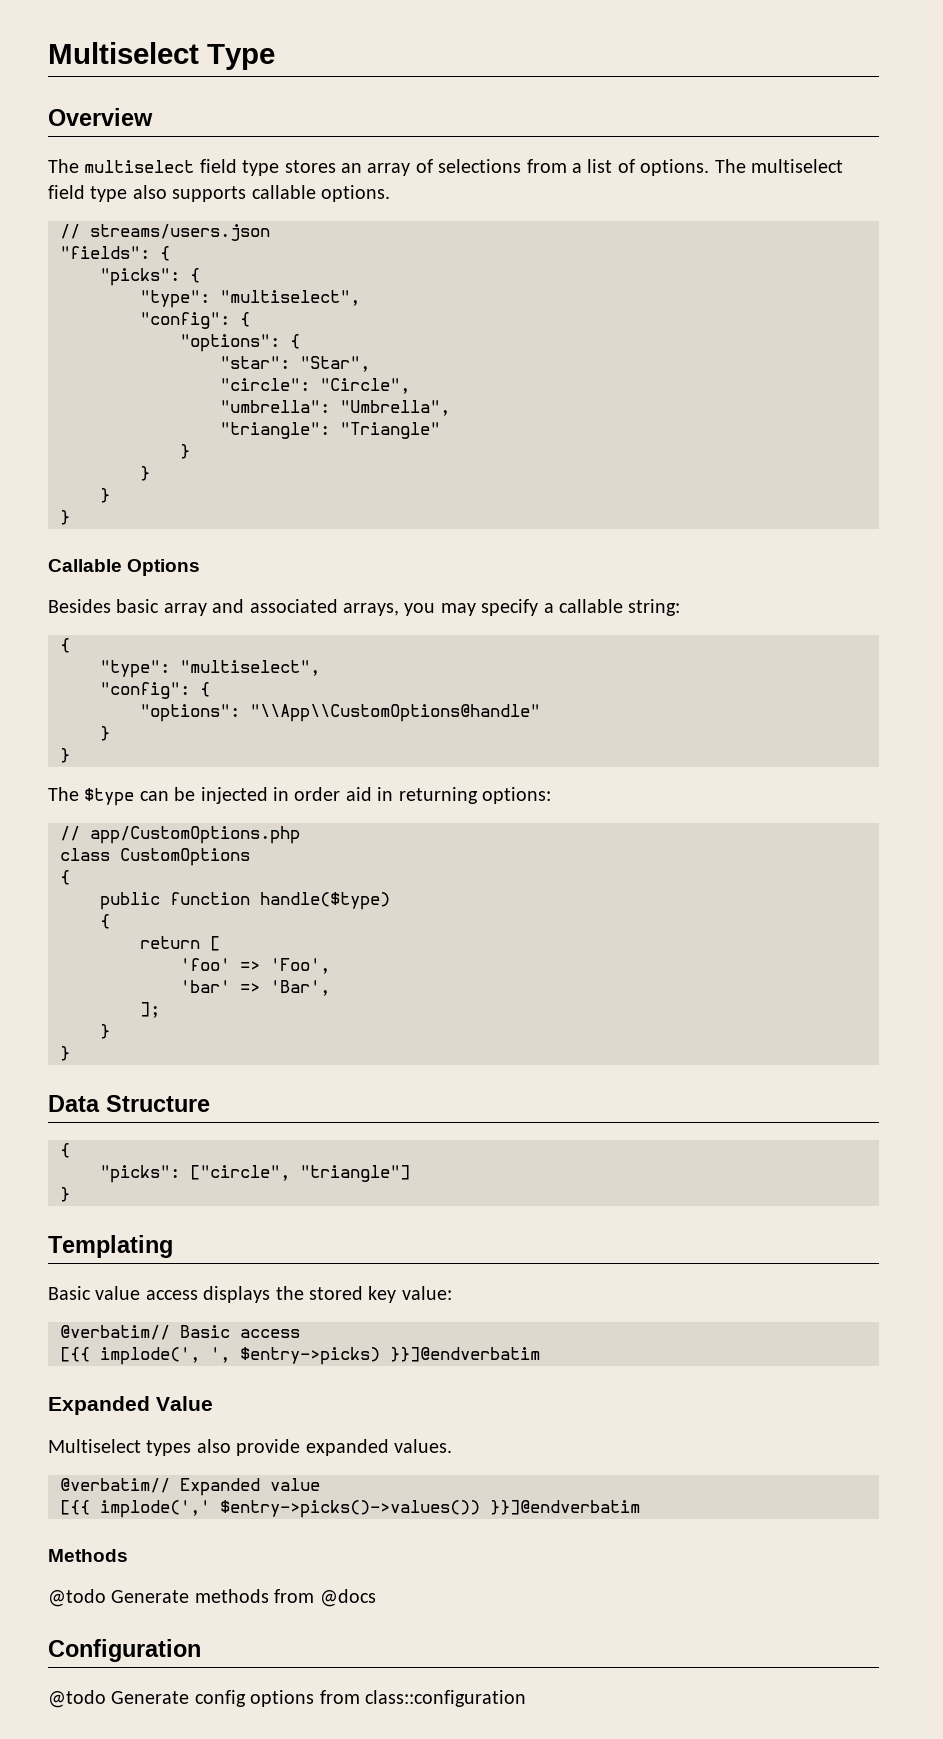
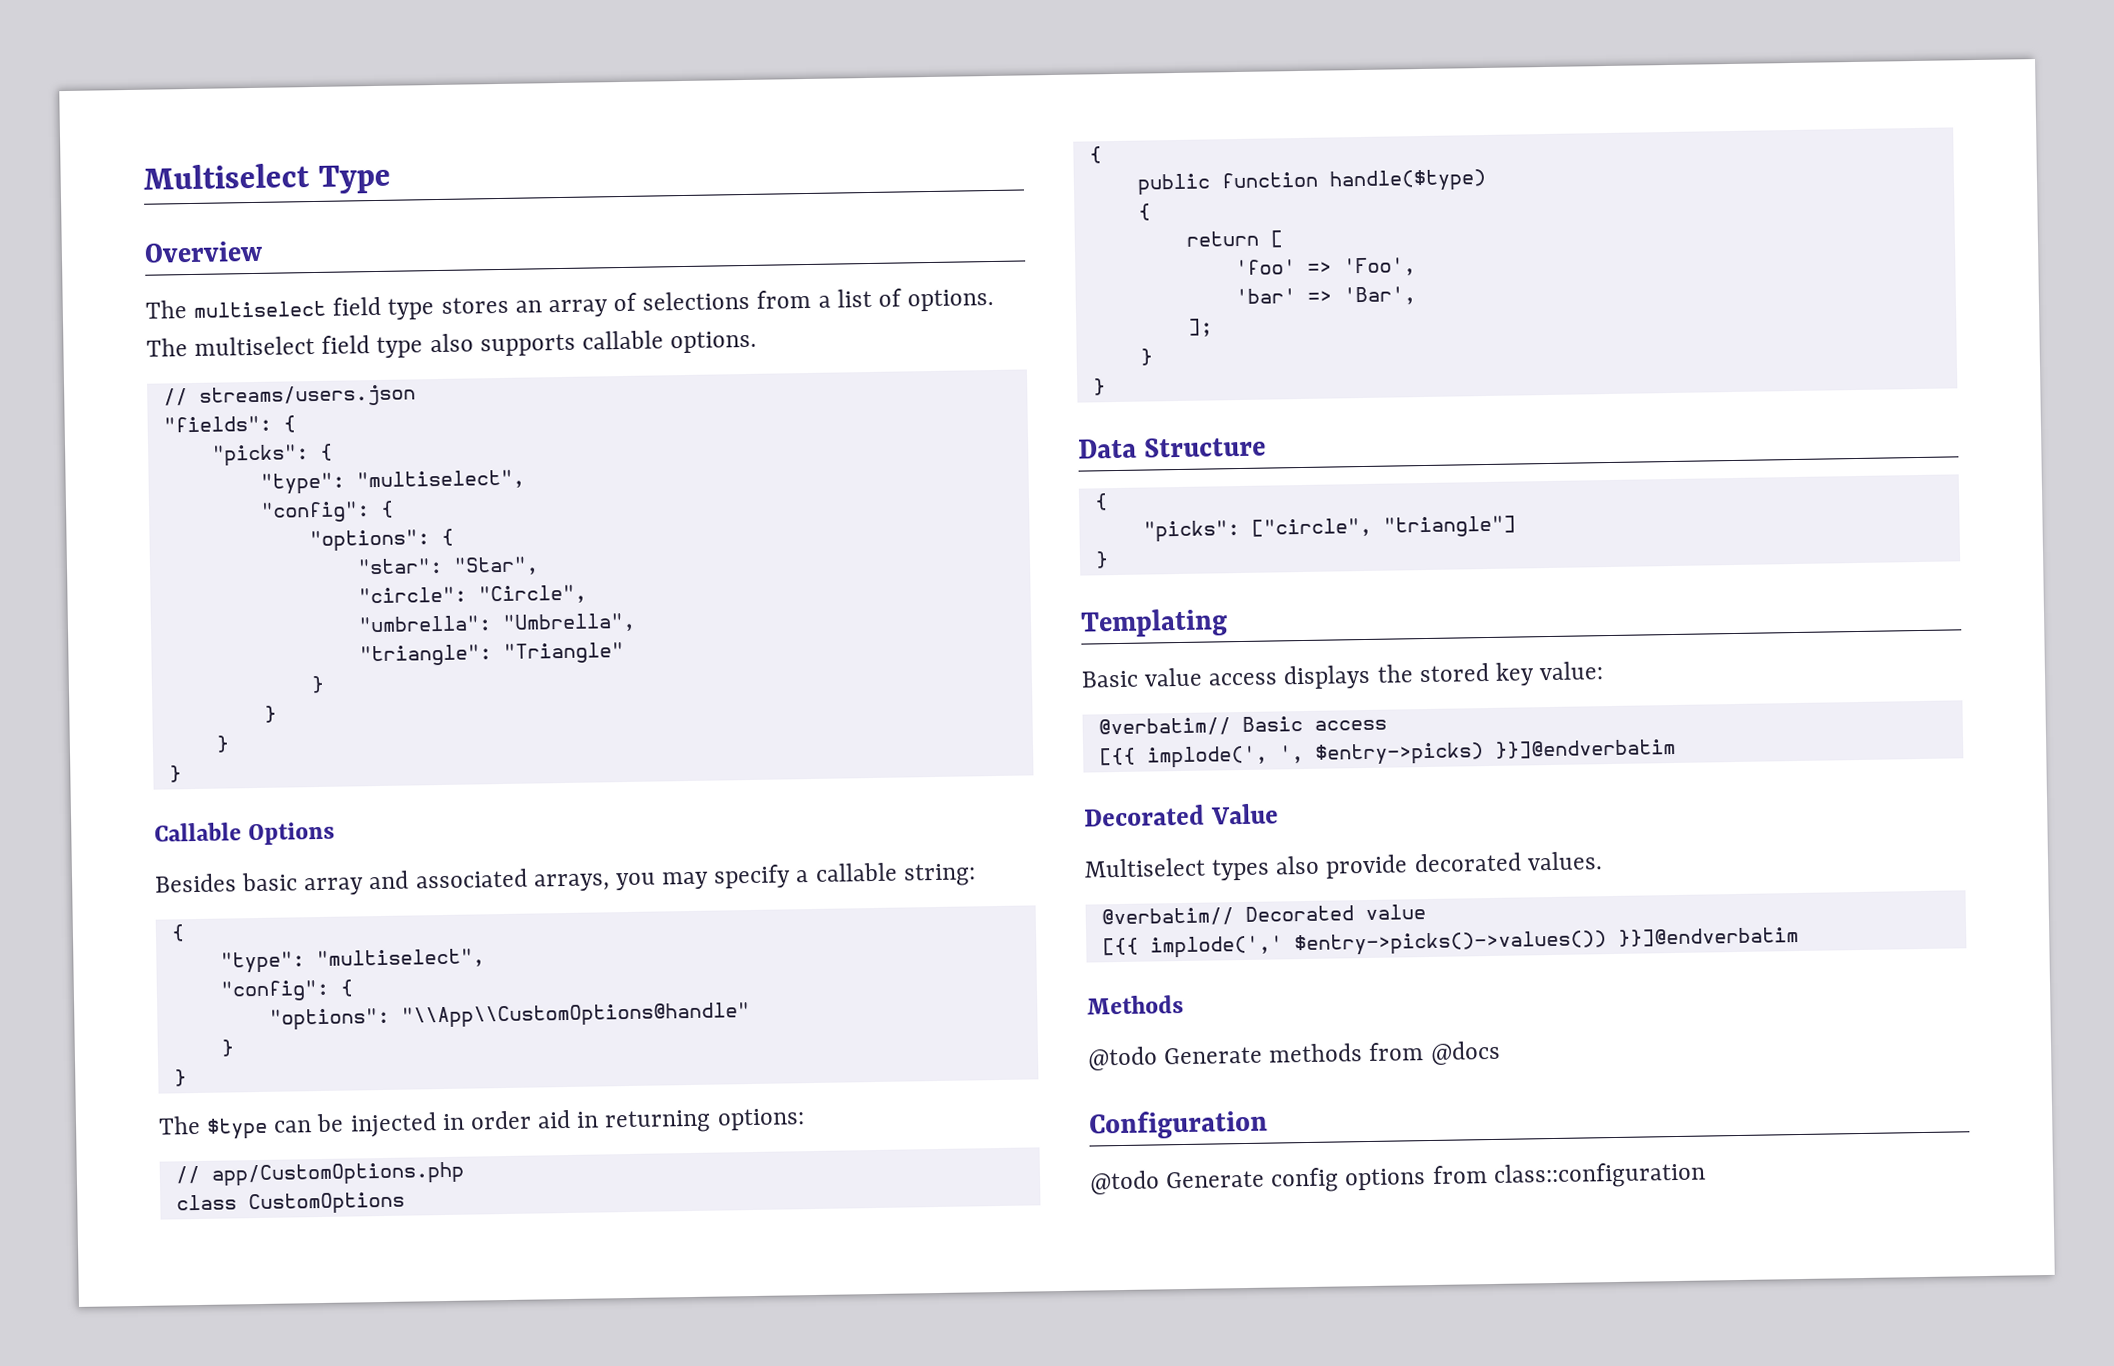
- Expanded Value
+ Decorated Value
- Multiselect types also provide expanded values.
+ Multiselect types also provide decorated values.
- @verbatim// Expanded value
+ @verbatim// Decorated value

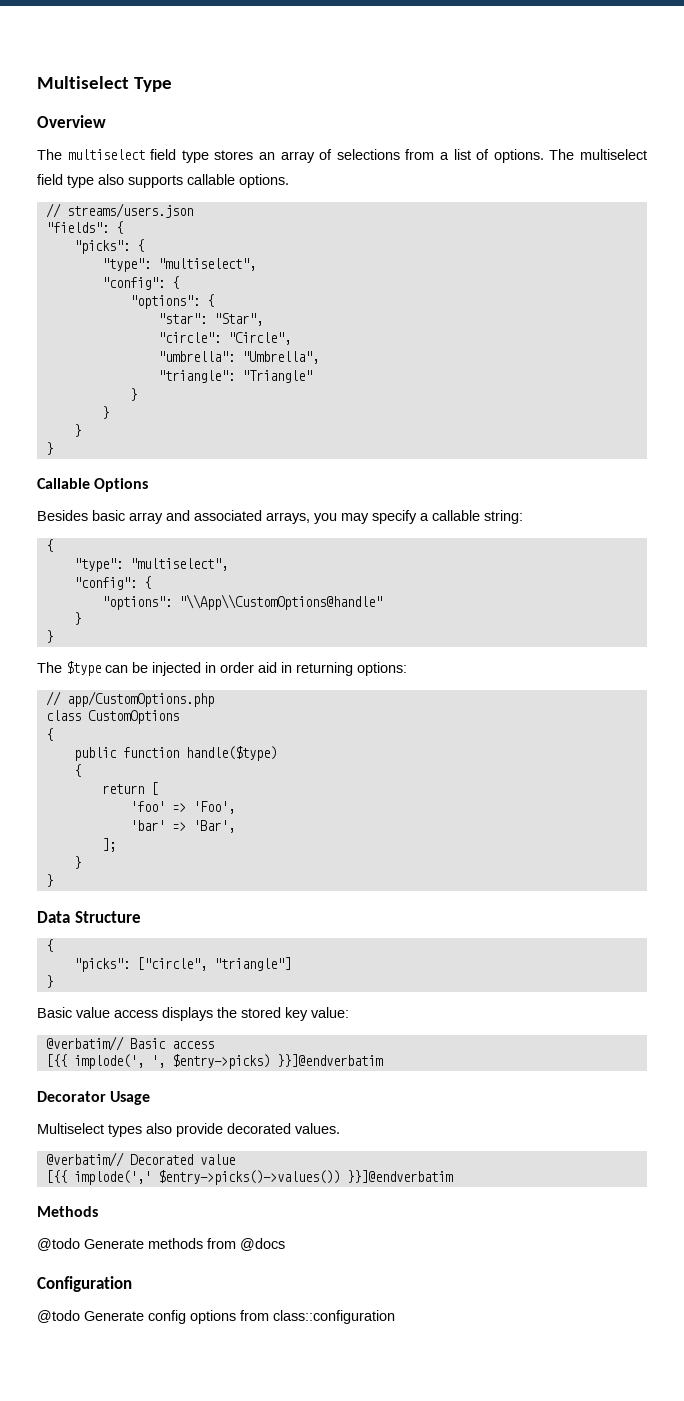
- Templating
- Decorated Value
+ Decorator Usage

